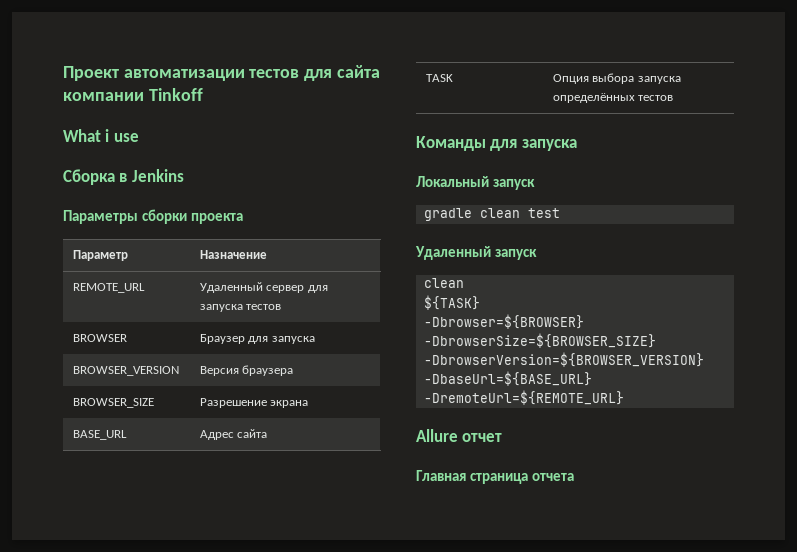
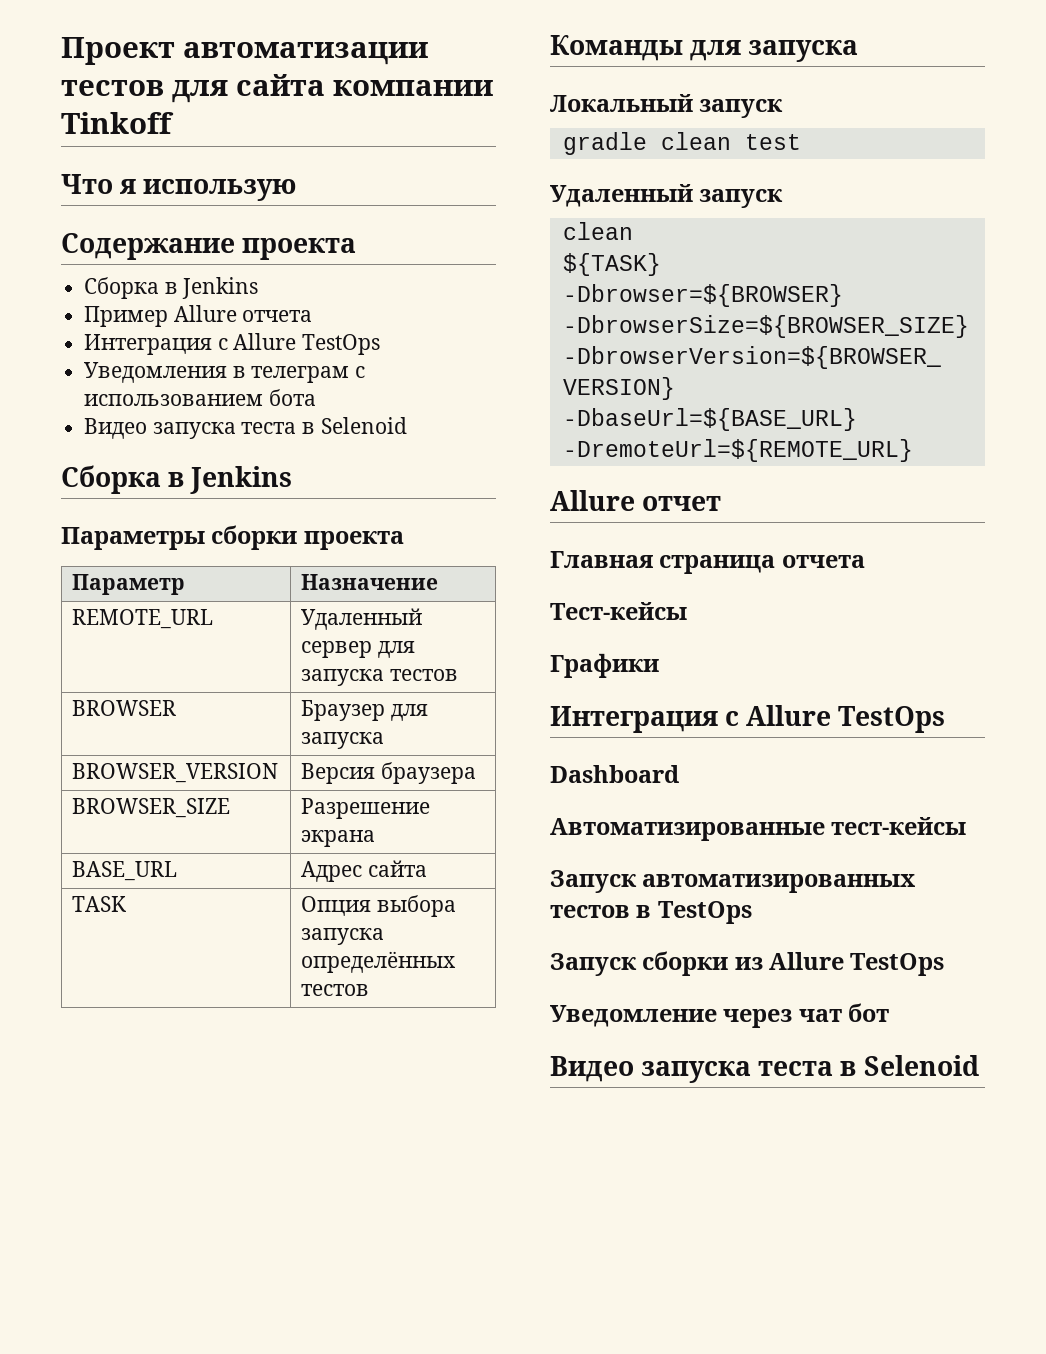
- What i use
+ Что я использую
+ Содержание проекта
+ Cборка в Jenkins
+ Пример Allure отчета
+ Интеграция с Allure TestOps
+ Уведомления в телеграм с использованием бота
+ Видео запуска теста в Selenoid
+ Тест-кейсы
+ Графики
+ Интеграция с Allure TestOps
+ Dashboard
+ Автоматизированные тест-кейсы
+ Запуск автоматизированных тестов в TestOps
+ Запуск сборки из Allure TestOps
+ Уведомление через чат бот
+ Видео запуска теста в Selenoid

